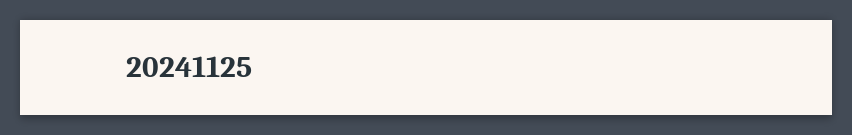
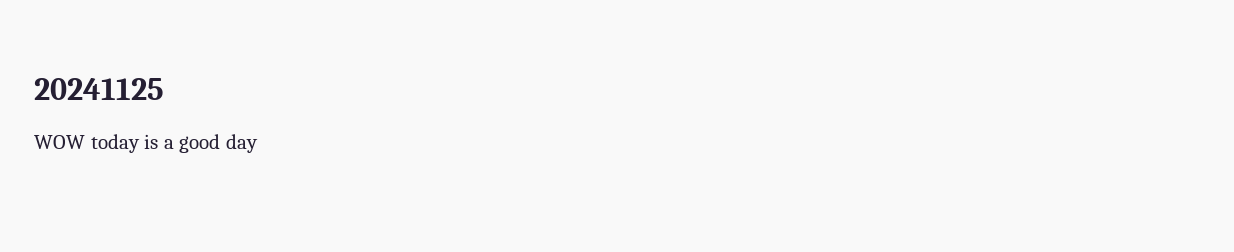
+ WOW today is a good day

